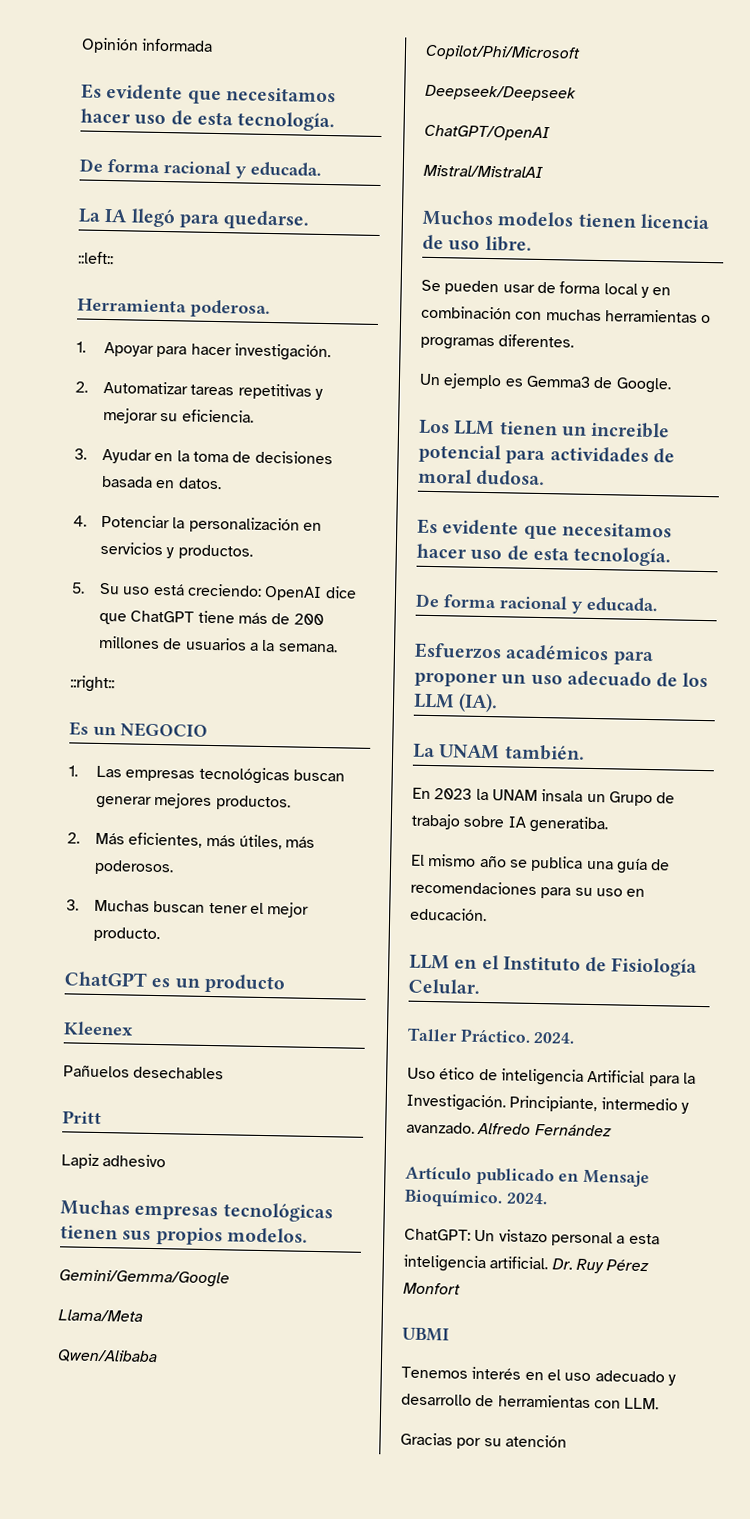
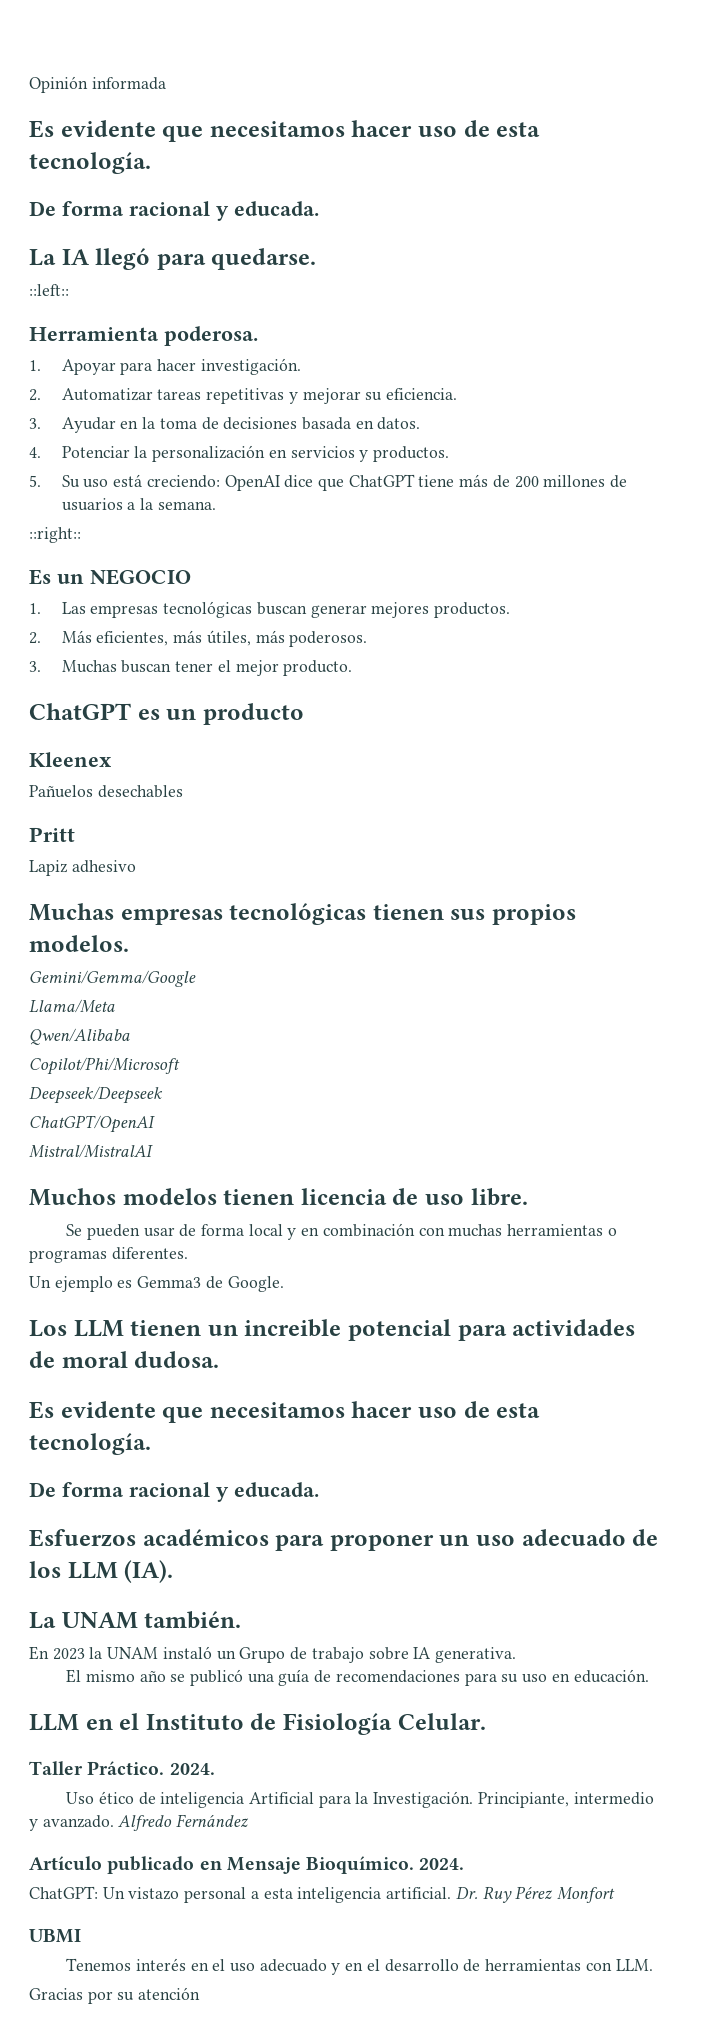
- En 2023 la UNAM insala un Grupo de trabajo sobre IA generatiba.
+ En 2023 la UNAM instaló un Grupo de trabajo sobre IA generativa.
- El mismo año se publica una guía de recomendaciones para su uso en educación.
+ El mismo año se publicó una guía de recomendaciones para su uso en educación.
- Tenemos interés en el uso adecuado y desarrollo de herramientas con LLM.
+ Tenemos interés en el uso adecuado y en el desarrollo de herramientas con LLM.

